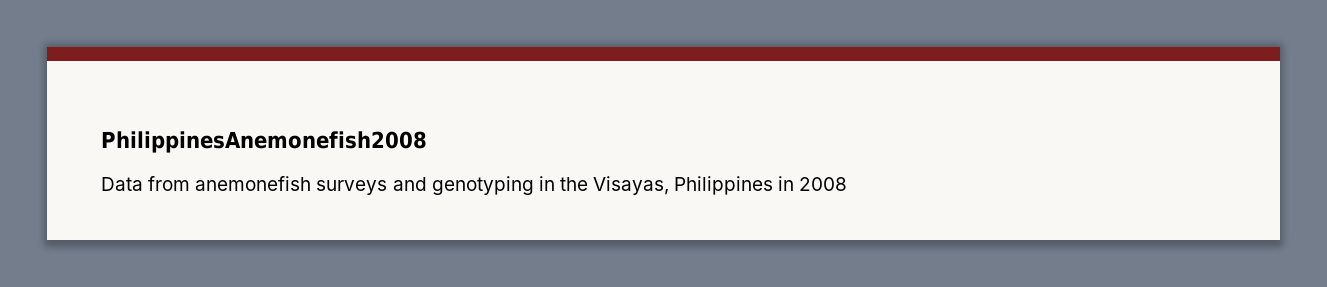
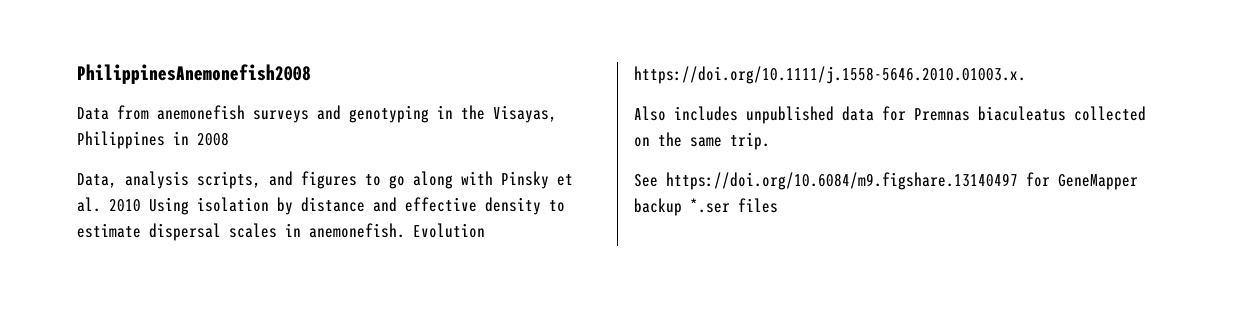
+ Data, analysis scripts, and figures to go along with Pinsky et al. 2010 Using isolation by distance and effective density to estimate dispersal scales in anemonefish. Evolution https://doi.org/10.1111/j.1558-5646.2010.01003.x.
+ Also includes unpublished data for Premnas biaculeatus collected on the same trip.
+ See https://doi.org/10.6084/m9.figshare.13140497 for GeneMapper backup *.ser files

